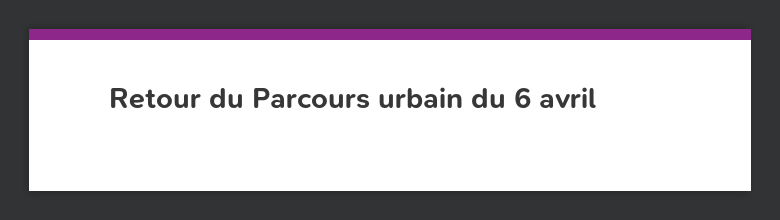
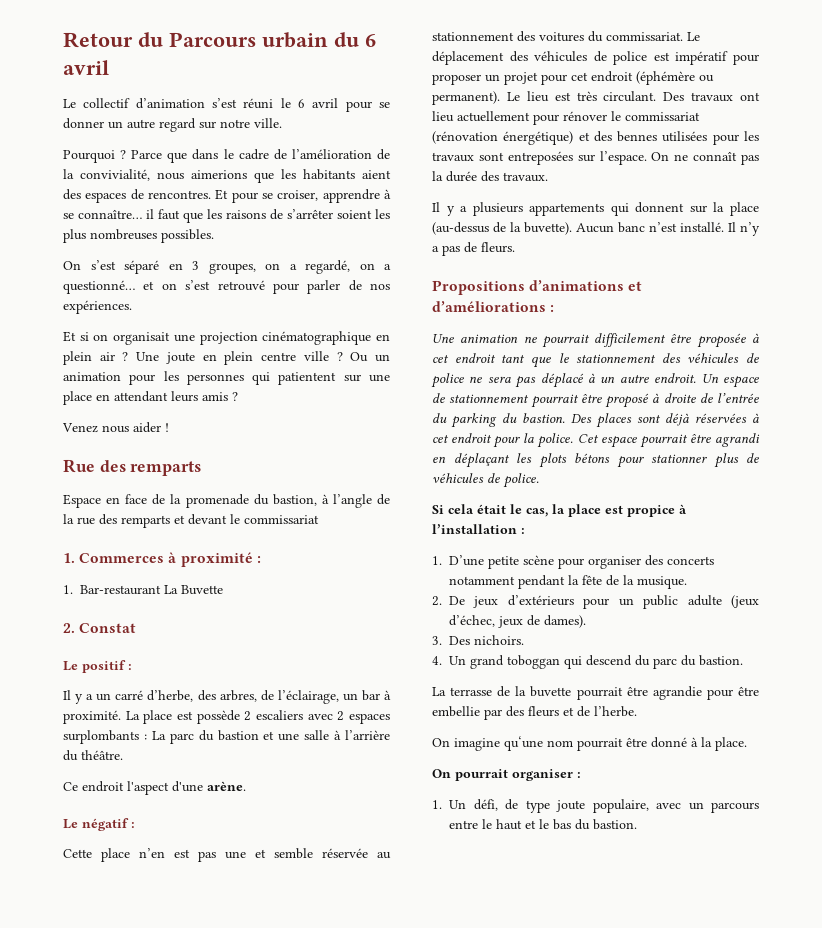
+ Le collectif d’animation s’est réuni le 6 avril pour se donner un autre regard sur notre ville.
+ Pourquoi ? Parce que dans le cadre de l’amélioration de la convivialité, nous aimerions que les habitants aient des espaces de rencontres. Et pour se croiser, apprendre à se connaître… il faut que les raisons de s’arrêter soient les plus nombreuses possibles.
+ On s’est séparé en 3 groupes, on a regardé, on a questionné… et on s’est retrouvé pour parler de nos expériences.
+ Et si on organisait une projection cinématographique en plein air ? Une joute en plein centre ville ? Ou un animation pour les personnes qui patientent sur une place en attendant leurs amis ?
+ Venez nous aider !
+ Rue des remparts
+ Espace en face de la promenade du bastion, à l’angle de la rue des remparts et devant le commissariat
+ 1. Commerces à proximité :
+ 1. Bar-restaurant La Buvette
+ 2. Constat
+ Le positif :
+ Il y a un carré d’herbe, des arbres, de l’éclairage, un bar à proximité. La place est possède 2 escaliers avec 2 espaces surplombants : La parc du bastion et une salle à l’arrière du théâtre.
+ Ce endroit l'aspect d'une arène.
+ Le négatif :
+ Cette place n’en est pas une et semble réservée au stationnement des voitures du commissariat. Le déplacement des véhicules de police est impératif pour proposer un projet pour cet endroit (éphémère ou permanent). Le lieu est très circulant. Des travaux ont lieu actuellement pour rénover le commissariat (rénovation énergétique) et des bennes utilisées pour les travaux sont entreposées sur l’espace. On ne connaît pas la durée des travaux.
+ Il y a plusieurs appartements qui donnent sur la place (au-dessus de la buvette). Aucun banc n’est installé. Il n’y a pas de fleurs.
+ Propositions d’animations et d’améliorations :
+ Une animation ne pourrait difficilement être proposée à cet endroit tant que le stationnement des véhicules de police ne sera pas déplacé à un autre endroit. Un espace de stationnement pourrait être proposé à droite de l’entrée du parking du bastion. Des places sont déjà réservées à cet endroit pour la police. Cet espace pourrait être agrandi en déplaçant les plots bétons pour stationner plus de véhicules de police.
+ Si cela était le cas, la place est propice à l’installation :
+ 1. D’une petite scène pour organiser des concerts notamment pendant la fête de la musique.
+ 2. De jeux d’extérieurs pour un public adulte (jeux d’échec, jeux de dames).
+ 3. Des nichoirs.
+ 4. Un grand toboggan qui descend du parc du bastion.
+ La terrasse de la buvette pourrait être agrandie pour être embellie par des fleurs et de l’herbe.
+ On imagine qu‘une nom pourrait être donné à la place.
+ On pourrait organiser :
+ 1. Un défi, de type joute populaire, avec un parcours entre le haut et le bas du bastion.

